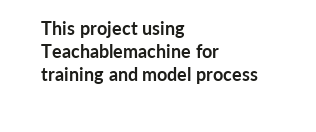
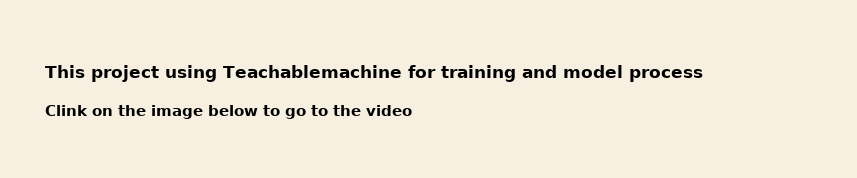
+ Clink on the image below to go to the video

